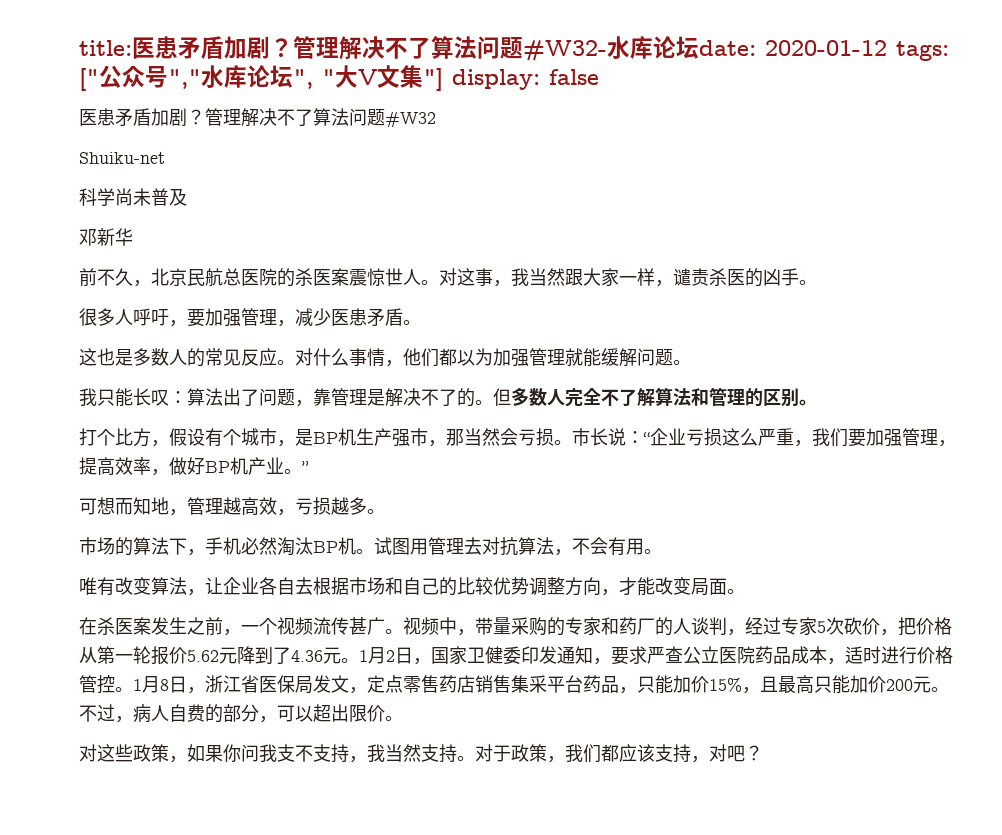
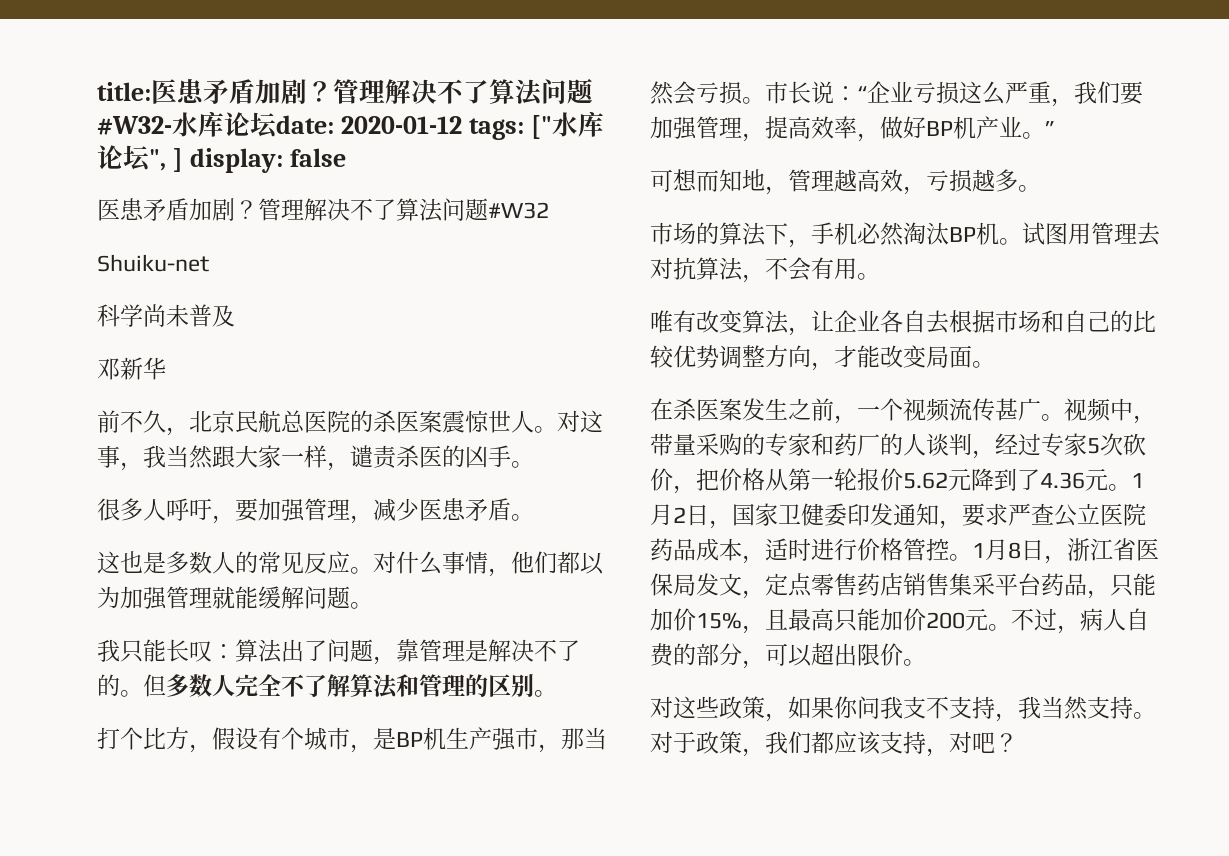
- 管理解决不了算法问题#W32-水库论坛date: 2020-01-12 tags: ["公众号","水库论坛", "大V文集"] display: false
+ 管理解决不了算法问题#W32-水库论坛date: 2020-01-12 tags: ["水库论坛", ] display: false

